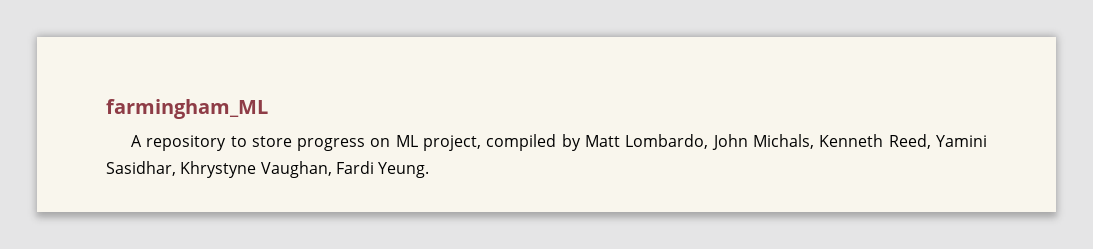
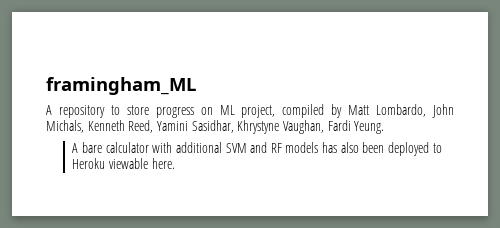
- farmingham_ML
+ framingham_ML
+ A bare calculator with additional SVM and RF models has also been deployed to Heroku viewable here.

